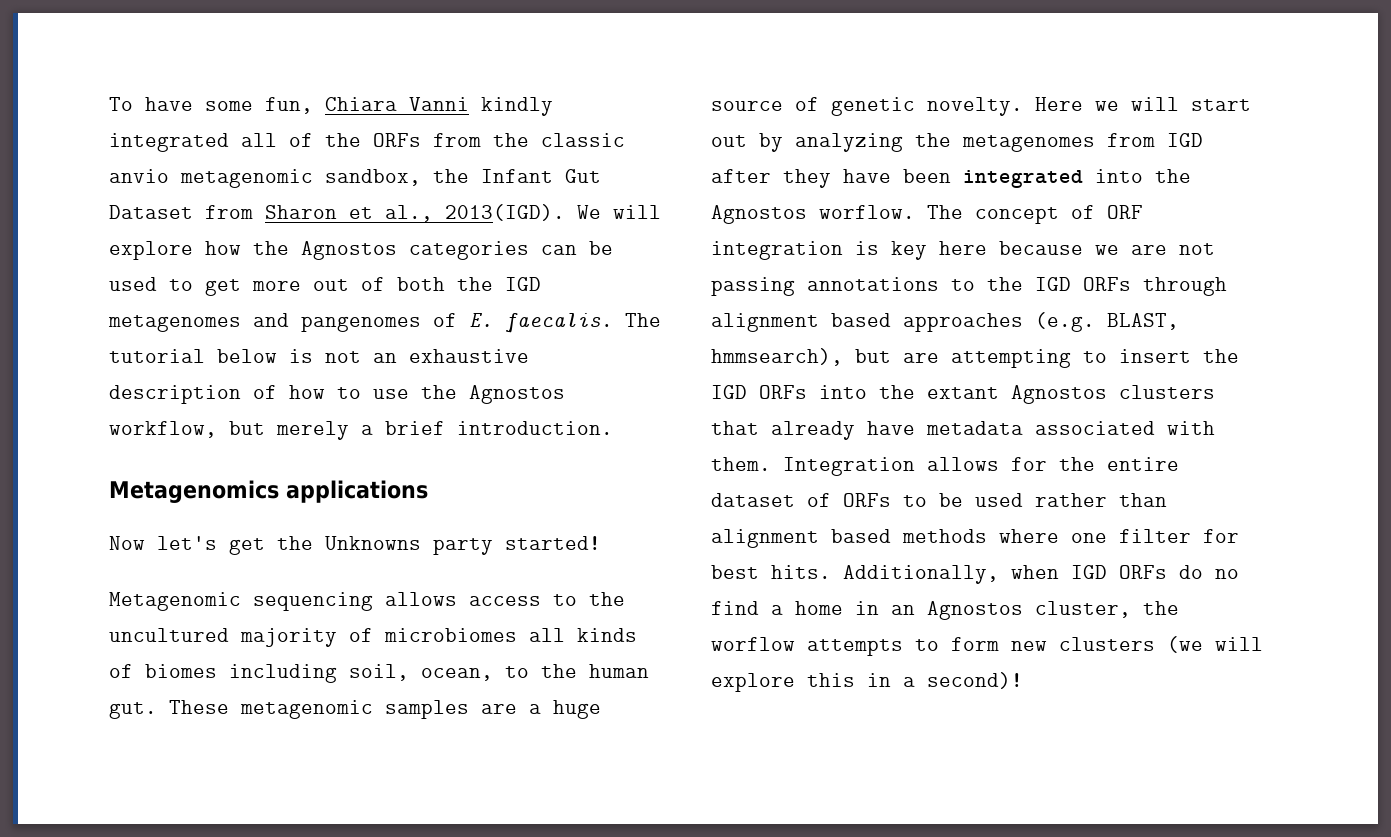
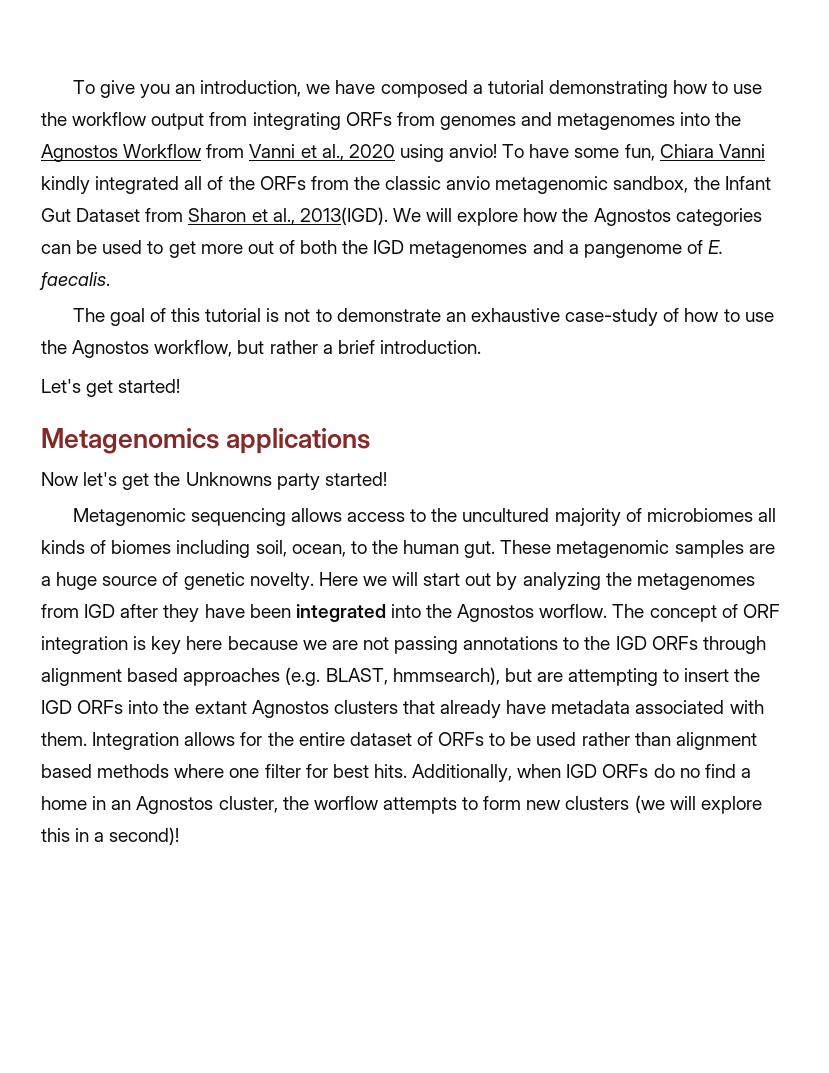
- To have some fun, Chiara Vanni kindly integrated all of the ORFs from the classic anvio metagenomic sandbox, the Infant Gut Dataset from Sharon et al., 2013(IGD).
+ To give you an introduction, we have composed a tutorial demonstrating how to use the workflow output from integrating ORFs from genomes and metagenomes into the Agnostos Workflow from Vanni et al., 2020 using anvio! To have some fun, Chiara Vanni kindly integrated all of the ORFs from the classic anvio metagenomic sandbox, the Infant Gut Dataset from Sharon et al., 2013(IGD).
- We will explore how the Agnostos categories can be used to get more out of both the IGD metagenomes and pangenomes of E. faecalis. The tutorial below is not an exhaustive description of how to use the Agnostos workflow, but merely a brief introduction.
+ We will explore how the Agnostos categories can be used to get more out of both the IGD metagenomes and a pangenome of E. faecalis.
+ The goal of this tutorial is not to demonstrate an exhaustive case-study of how to use the Agnostos workflow, but rather a brief introduction.
+ Let's get started!

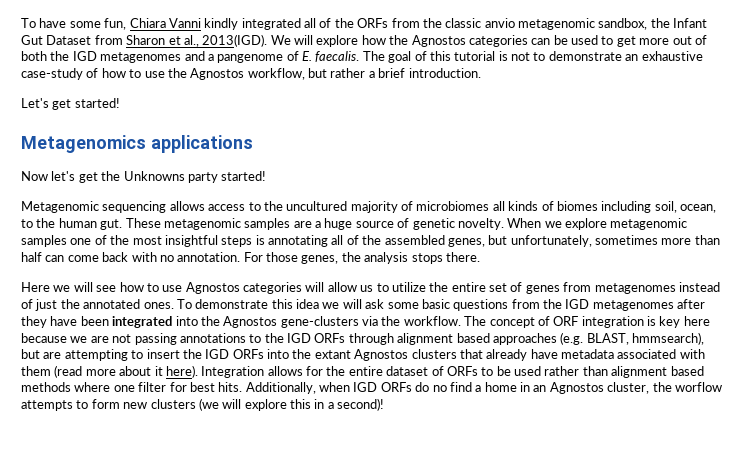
- To give you an introduction, we have composed a tutorial demonstrating how to use the workflow output from integrating ORFs from genomes and metagenomes into the Agnostos Workflow from Vanni et al., 2020 using anvio! To have some fun, Chiara Vanni kindly integrated all of the ORFs from the classic anvio metagenomic sandbox, the Infant Gut Dataset from Sharon et al., 2013(IGD).
+ To have some fun, Chiara Vanni kindly integrated all of the ORFs from the classic anvio metagenomic sandbox, the Infant Gut Dataset from Sharon et al., 2013(IGD).
- We will explore how the Agnostos categories can be used to get more out of both the IGD metagenomes and a pangenome of E. faecalis.
- The goal of this tutorial is not to demonstrate an exhaustive case-study of how to use the Agnostos workflow, but rather a brief introduction.
+ We will explore how the Agnostos categories can be used to get more out of both the IGD metagenomes and a pangenome of E. faecalis. The goal of this tutorial is not to demonstrate an exhaustive case-study of how to use the Agnostos workflow, but rather a brief introduction.
- Here we will start out by analyzing the metagenomes from IGD after they have been integrated into the Agnostos worflow.
+ When we explore metagenomic samples one of the most insightful steps is annotating all of the assembled genes, but unfortunately, sometimes more than half can come back with no annotation. For those genes, the analysis stops there.
+ Here we will see how to use Agnostos categories will allow us to utilize the entire set of genes from metagenomes instead of just the annotated ones. To demonstrate this idea we will ask some basic questions from the IGD metagenomes after they have been integrated into the Agnostos gene-clusters via the workflow.
- The concept of ORF integration is key here because we are not passing annotations to the IGD ORFs through alignment based approaches (e.g. BLAST, hmmsearch), but are attempting to insert the IGD ORFs into the extant Agnostos clusters that already have metadata associated with them.
+ The concept of ORF integration is key here because we are not passing annotations to the IGD ORFs through alignment based approaches (e.g. BLAST, hmmsearch), but are attempting to insert the IGD ORFs into the extant Agnostos clusters that already have metadata associated with them (read more about it here).

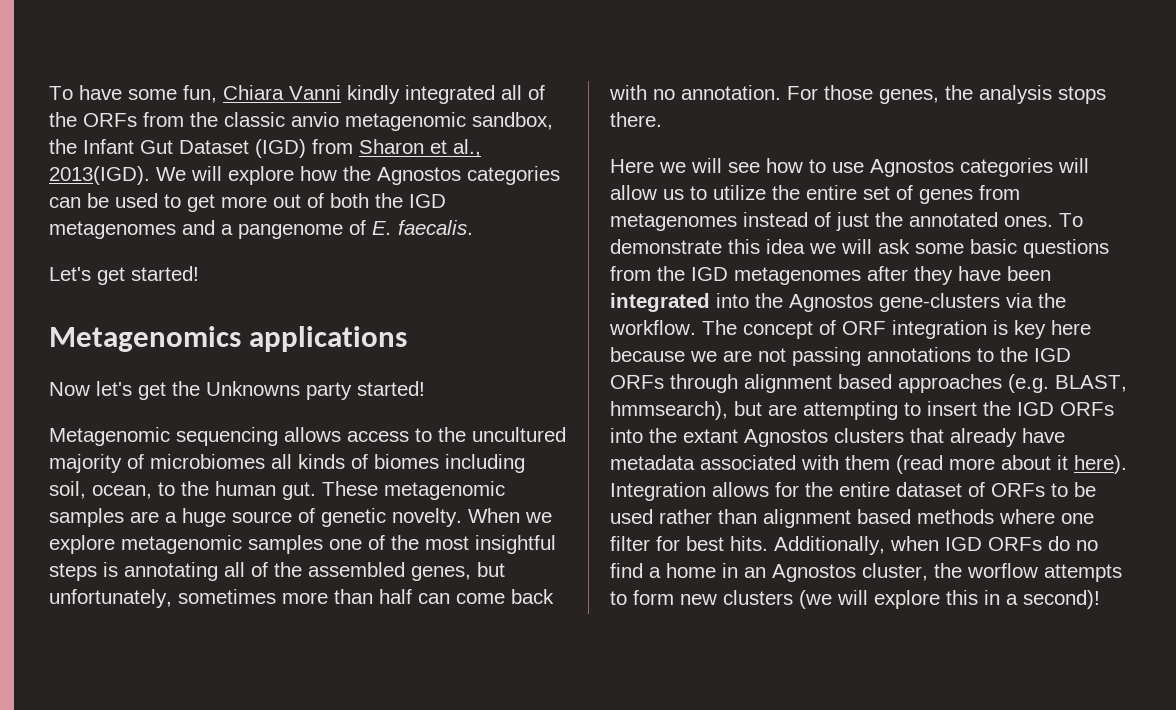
- To have some fun, Chiara Vanni kindly integrated all of the ORFs from the classic anvio metagenomic sandbox, the Infant Gut Dataset from Sharon et al., 2013(IGD).
+ To have some fun, Chiara Vanni kindly integrated all of the ORFs from the classic anvio metagenomic sandbox, the Infant Gut Dataset (IGD) from Sharon et al., 2013(IGD).
- The goal of this tutorial is not to demonstrate an exhaustive case-study of how to use the Agnostos workflow, but rather a brief introduction.

